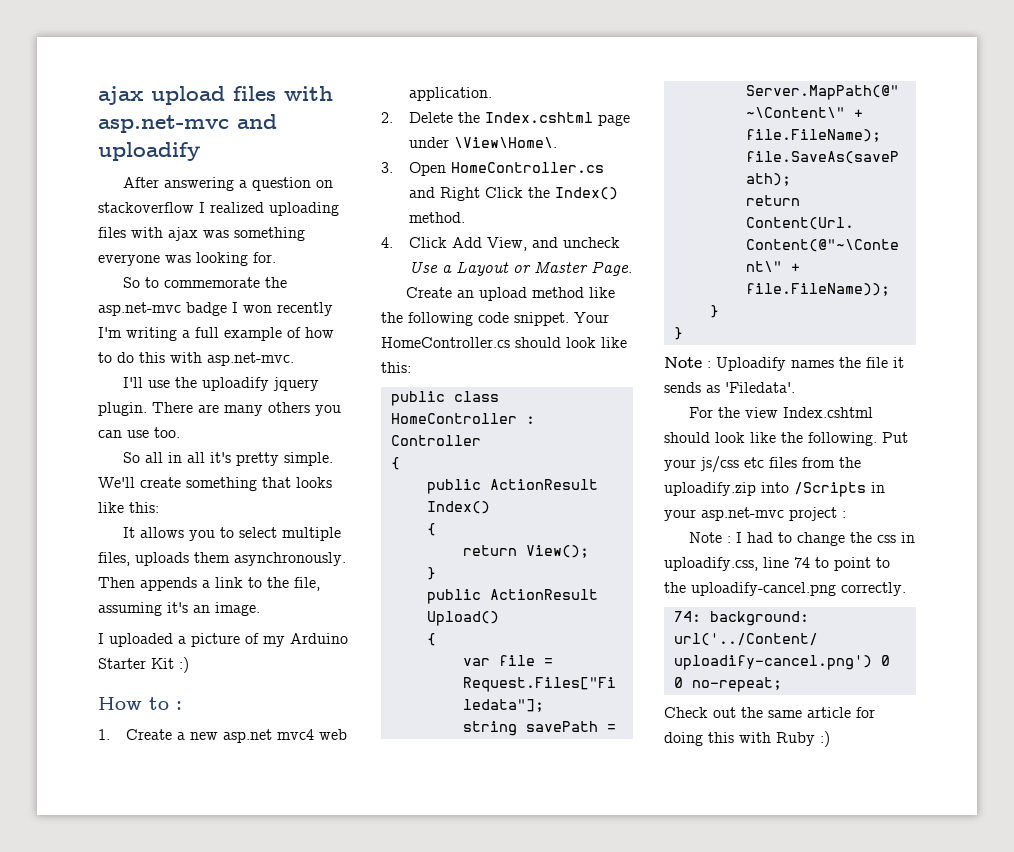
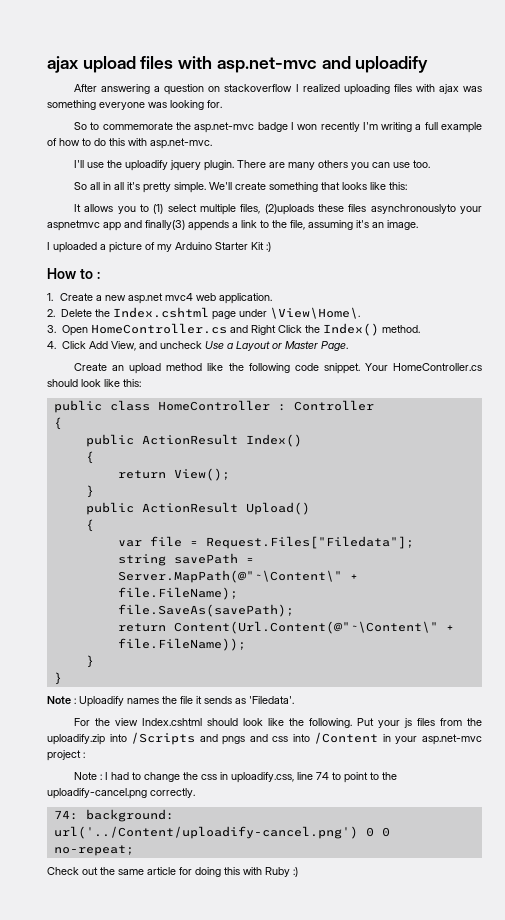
- It allows you to select multiple files, uploads them asynchronously. Then appends a link to the file, assuming it's an image.
+ It allows you to (1) select multiple files, (2)uploads these files asynchronouslyto your aspnetmvc app and finally(3) appends a link to the file, assuming it's an image.
- Put your js/css etc files from the uploadify.zip into /Scripts in your asp.net-mvc project :
+ Put your js files from the uploadify.zip into /Scripts and pngs and css into /Content in your asp.net-mvc project :

